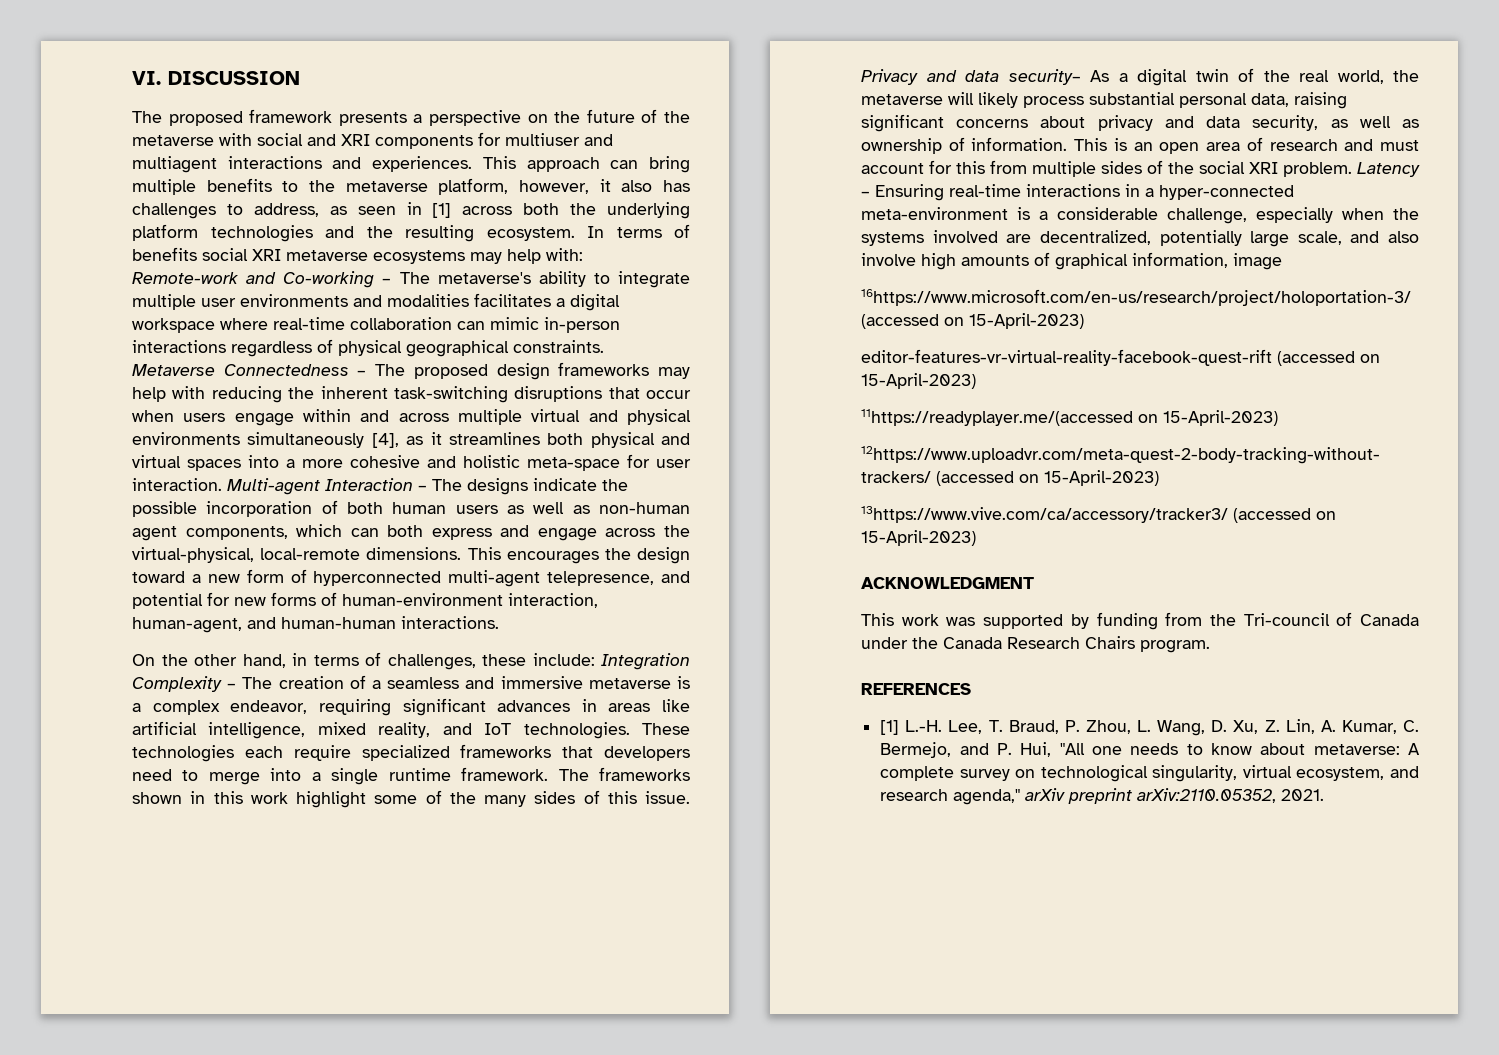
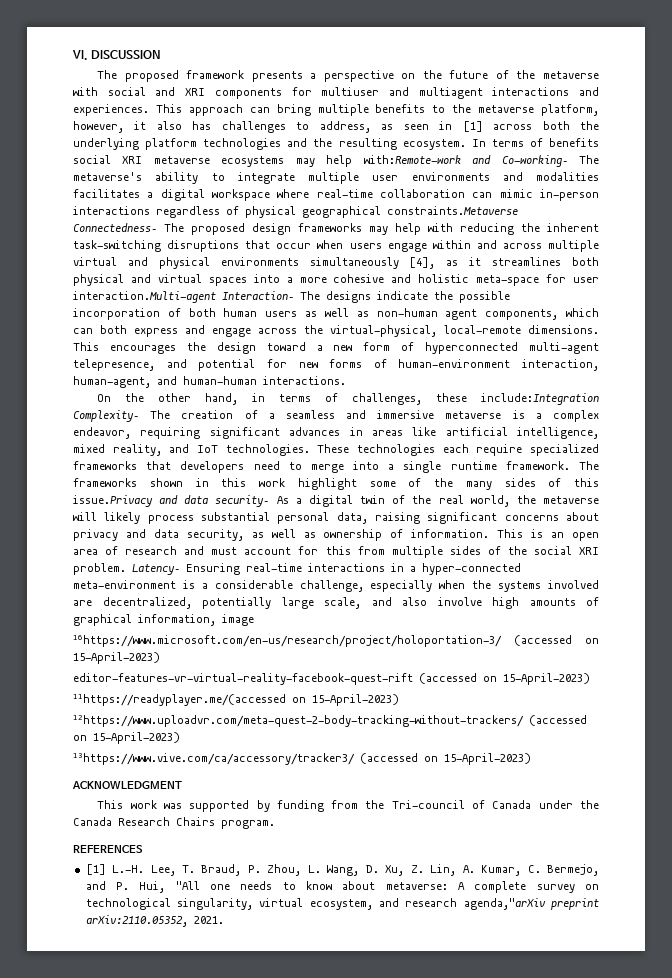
- In terms of benefits social XRI metaverse ecosystems may help with: Remote-work and Co-working – The metaverse's ability to integrate multiple user environments and modalities facilitates a digital workspace where real-time collaboration can mimic in-person interactions regardless of physical geographical constraints. Metaverse Connectedness – The proposed design frameworks may help with reducing the inherent task-switching disruptions that occur when users engage within and across multiple virtual and physical environments simultaneously [4], as it streamlines both physical and virtual spaces into a more cohesive and holistic meta-space for user interaction. Multi-agent Interaction – The designs indicate the possible incorporation of both human users as well as non-human agent components, which can both express and engage across the virtual-physical, local-remote dimensions.
+ In terms of benefits social XRI metaverse ecosystems may help with:Remote-work and Co-working– The metaverse's ability to integrate multiple user environments and modalities facilitates a digital workspace where real-time collaboration can mimic in-person interactions regardless of physical geographical constraints.Metaverse Connectedness– The proposed design frameworks may help with reducing the inherent task-switching disruptions that occur when users engage within and across multiple virtual and physical environments simultaneously [4], as it streamlines both physical and virtual spaces into a more cohesive and holistic meta-space for user interaction.Multi-agent Interaction– The designs indicate the possible incorporation of both human users as well as non-human agent components, which can both express and engage across the virtual-physical, local-remote dimensions.
- On the other hand, in terms of challenges, these include: Integration Complexity – The creation of a seamless and immersive metaverse is a complex endeavor, requiring significant advances in areas like artificial intelligence, mixed reality, and IoT technologies.
+ On the other hand, in terms of challenges, these include:Integration Complexity– The creation of a seamless and immersive metaverse is a complex endeavor, requiring significant advances in areas like artificial intelligence, mixed reality, and IoT technologies.
- The frameworks shown in this work highlight some of the many sides of this issue. Privacy and data security– As a digital twin of the real world, the metaverse will likely process substantial personal data, raising significant concerns about privacy and data security, as well as ownership of information.
+ The frameworks shown in this work highlight some of the many sides of this issue.Privacy and data security– As a digital twin of the real world, the metaverse will likely process substantial personal data, raising significant concerns about privacy and data security, as well as ownership of information.
- Latency – Ensuring real-time interactions in a hyper-connected meta-environment is a considerable challenge, especially when the systems involved are decentralized, potentially large scale, and also involve high amounts of graphical information, image
+ Latency– Ensuring real-time interactions in a hyper-connected meta-environment is a considerable challenge, especially when the systems involved are decentralized, potentially large scale, and also involve high amounts of graphical information, image
- [1] L.-H. Lee, T. Braud, P. Zhou, L. Wang, D. Xu, Z. Lin, A. Kumar, C. Bermejo, and P. Hui, "All one needs to know about metaverse: A complete survey on technological singularity, virtual ecosystem, and research agenda," arXiv preprint arXiv:2110.05352, 2021.
+ [1] L.-H. Lee, T. Braud, P. Zhou, L. Wang, D. Xu, Z. Lin, A. Kumar, C. Bermejo, and P. Hui, "All one needs to know about metaverse: A complete survey on technological singularity, virtual ecosystem, and research agenda,"arXiv preprint arXiv:2110.05352, 2021.

